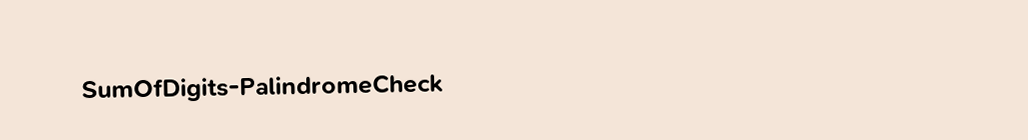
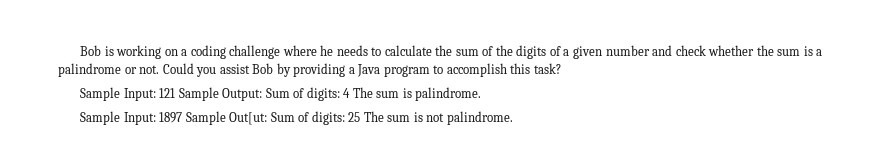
- SumOfDigits-PalindromeCheck
+ Bob is working on a coding challenge where he needs to calculate the sum of the digits of a given number and check whether the sum is a palindrome or not. Could you assist Bob by providing a Java program to accomplish this task?
+ Sample Input: 121 Sample Output: Sum of digits: 4 The sum is palindrome.
+ Sample Input: 1897 Sample Out[ut: Sum of digits: 25 The sum is not palindrome.

